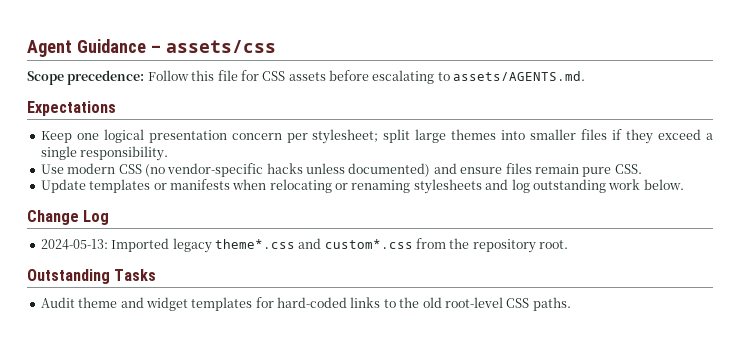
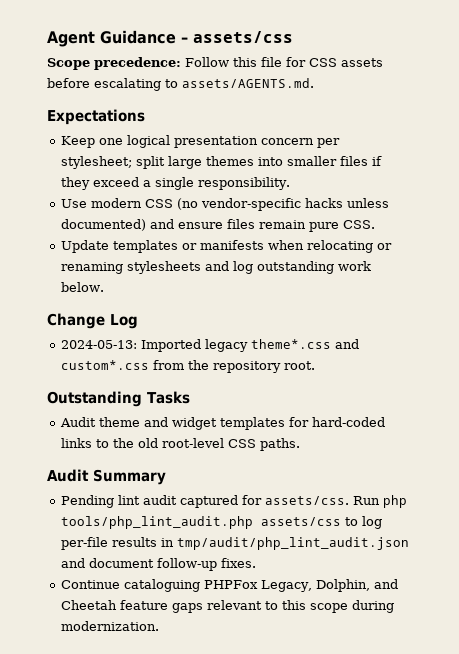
+ Audit Summary
+ Pending lint audit captured for assets/css. Run php tools/php_lint_audit.php assets/css to log per-file results in tmp/audit/php_lint_audit.json and document follow-up fixes.
+ Continue cataloguing PHPFox Legacy, Dolphin, and Cheetah feature gaps relevant to this scope during modernization.

